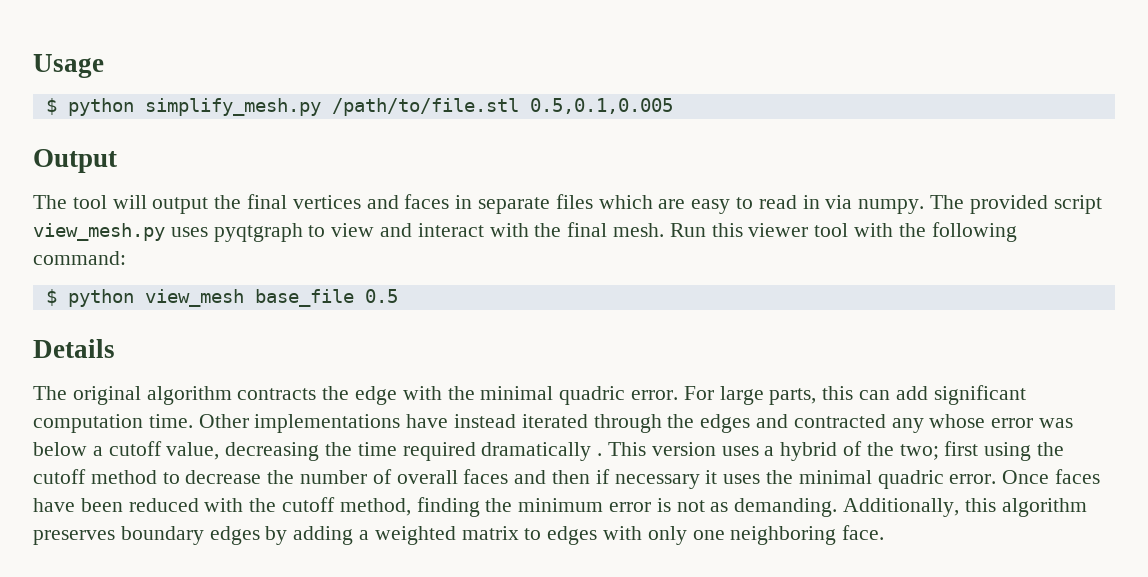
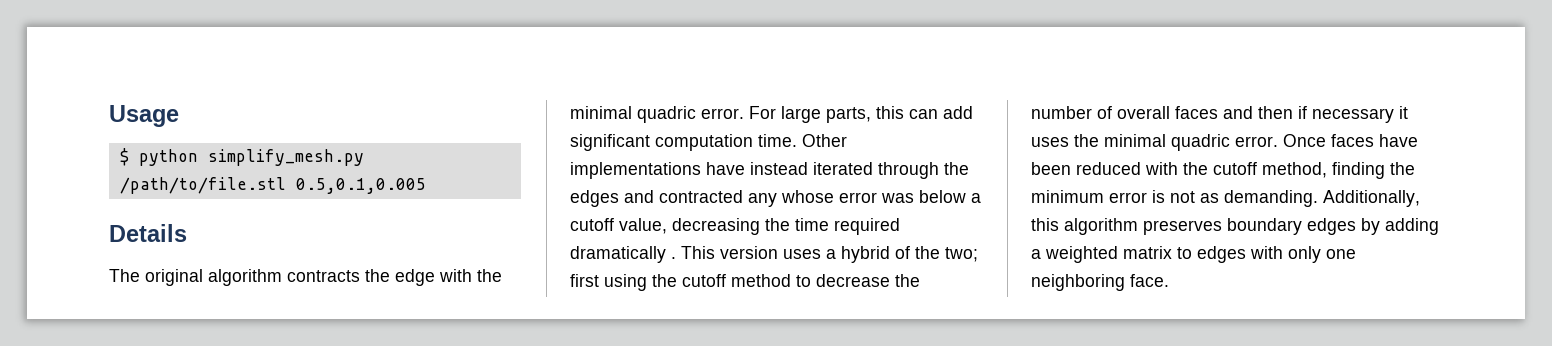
- Output
- The tool will output the final vertices and faces in separate files which are easy to read in via numpy. The provided script view_mesh.py uses pyqtgraph to view and interact with the final mesh. Run this viewer tool with the following command:
- $ python view_mesh base_file 0.5

